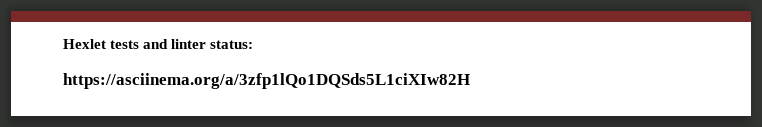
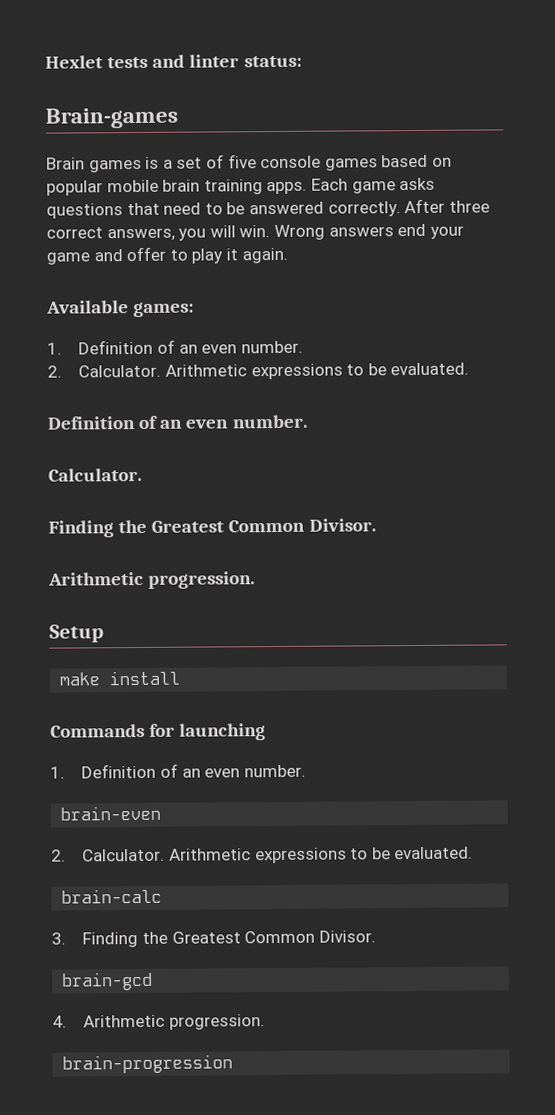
- https://asciinema.org/a/3zfp1lQo1DQSds5L1ciXIw82H
+ Brain-games
+ Brain games is a set of five console games based on popular mobile brain training apps. Each game asks questions that need to be answered correctly. After three correct answers, you will win. Wrong answers end your game and offer to play it again.
+ Available games:
+ 1. Definition of an even number.
+ 2. Calculator. Arithmetic expressions to be evaluated.
+ Definition of an even number.
+ Calculator.
+ Finding the Greatest Common Divisor.
+ Arithmetic progression.
+ Setup
+ make install
+ Commands for launching
+ 1. Definition of an even number.
+ brain-even
+ 2. Calculator. Arithmetic expressions to be evaluated.
+ brain-calc
+ 3. Finding the Greatest Common Divisor.
+ brain-gcd
+ 4. Arithmetic progression.
+ brain-progression

